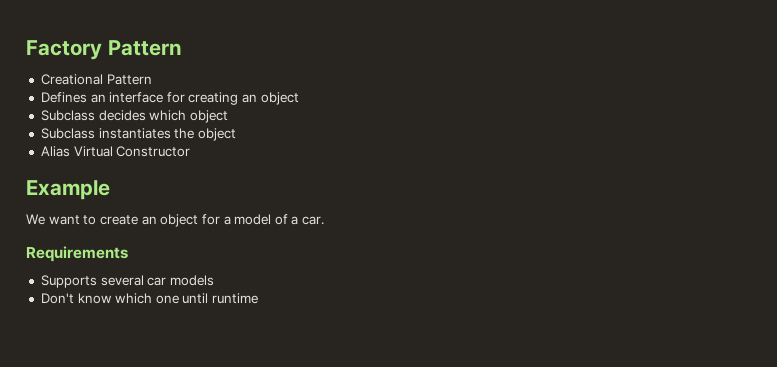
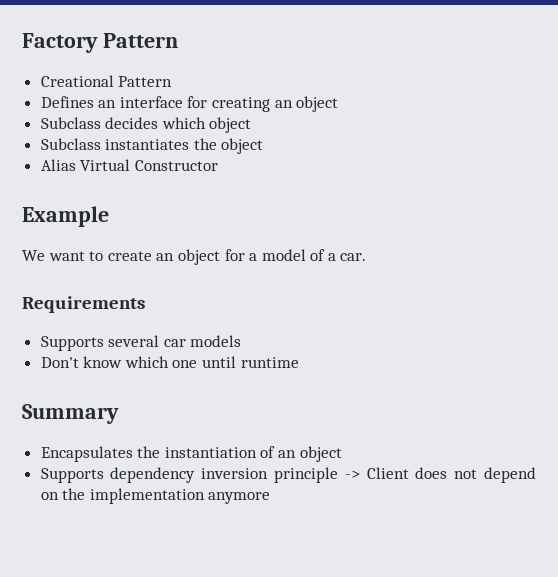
+ Summary
+ Encapsulates the instantiation of an object
+ Supports dependency inversion principle -> Client does not depend on the implementation anymore

